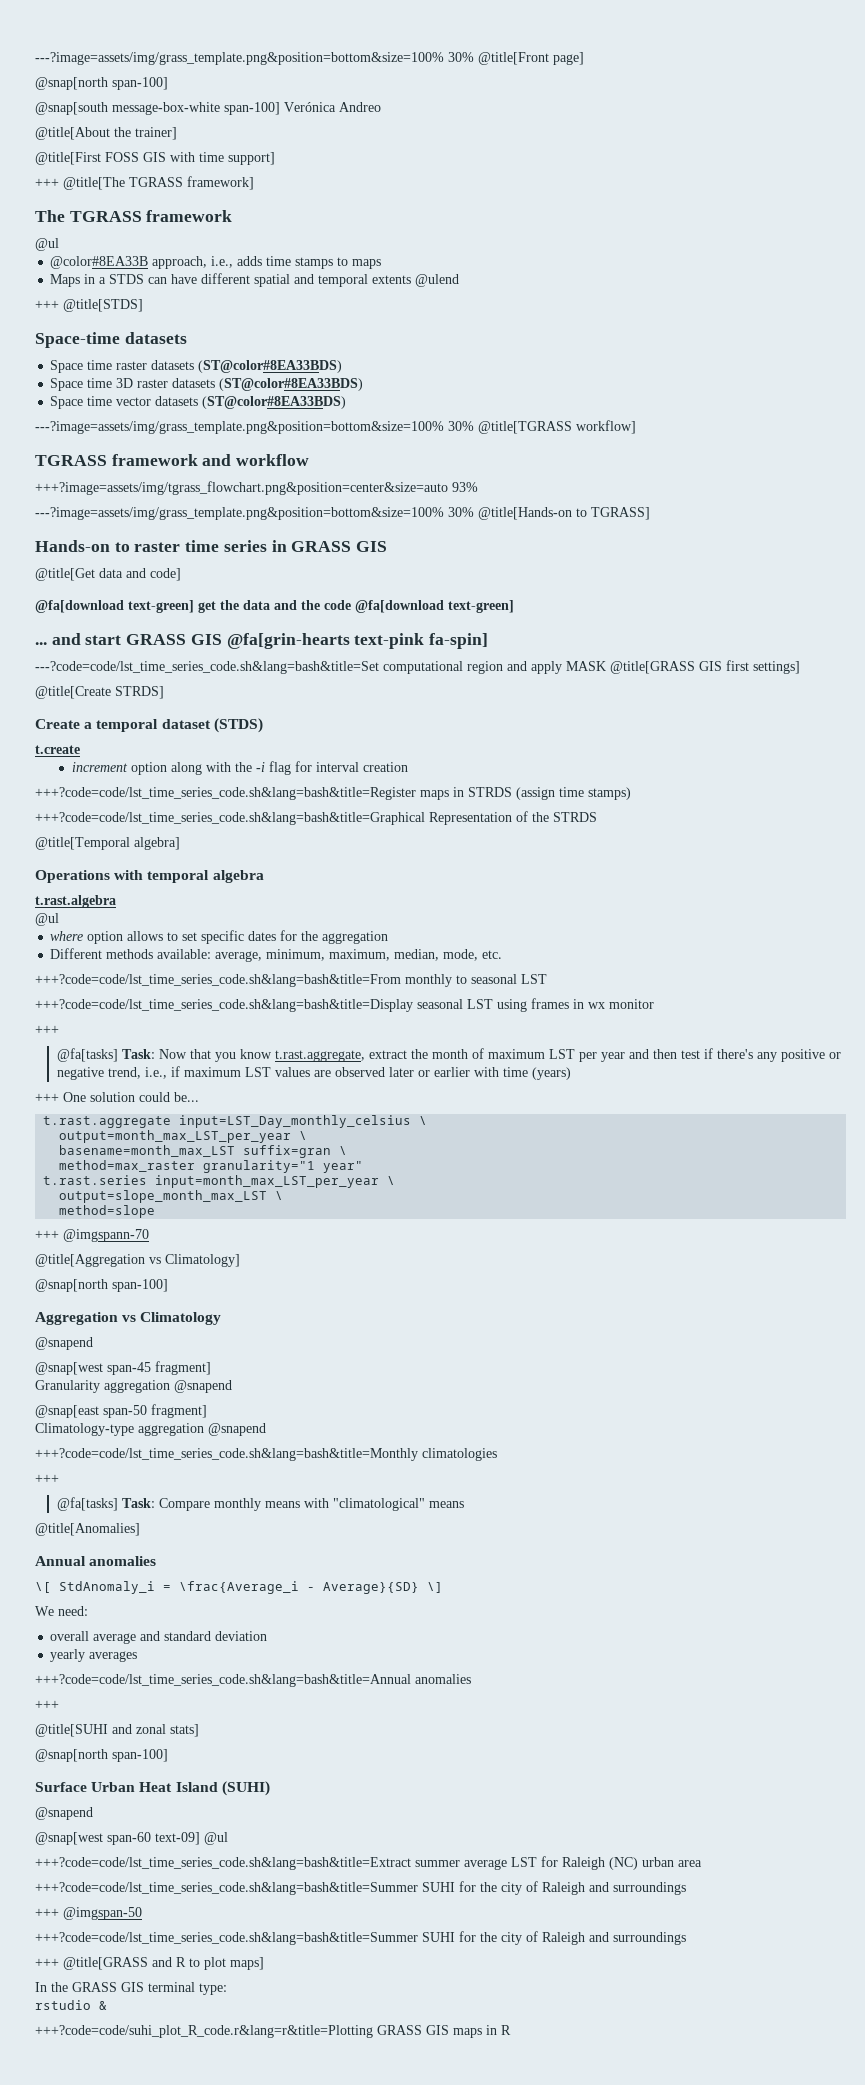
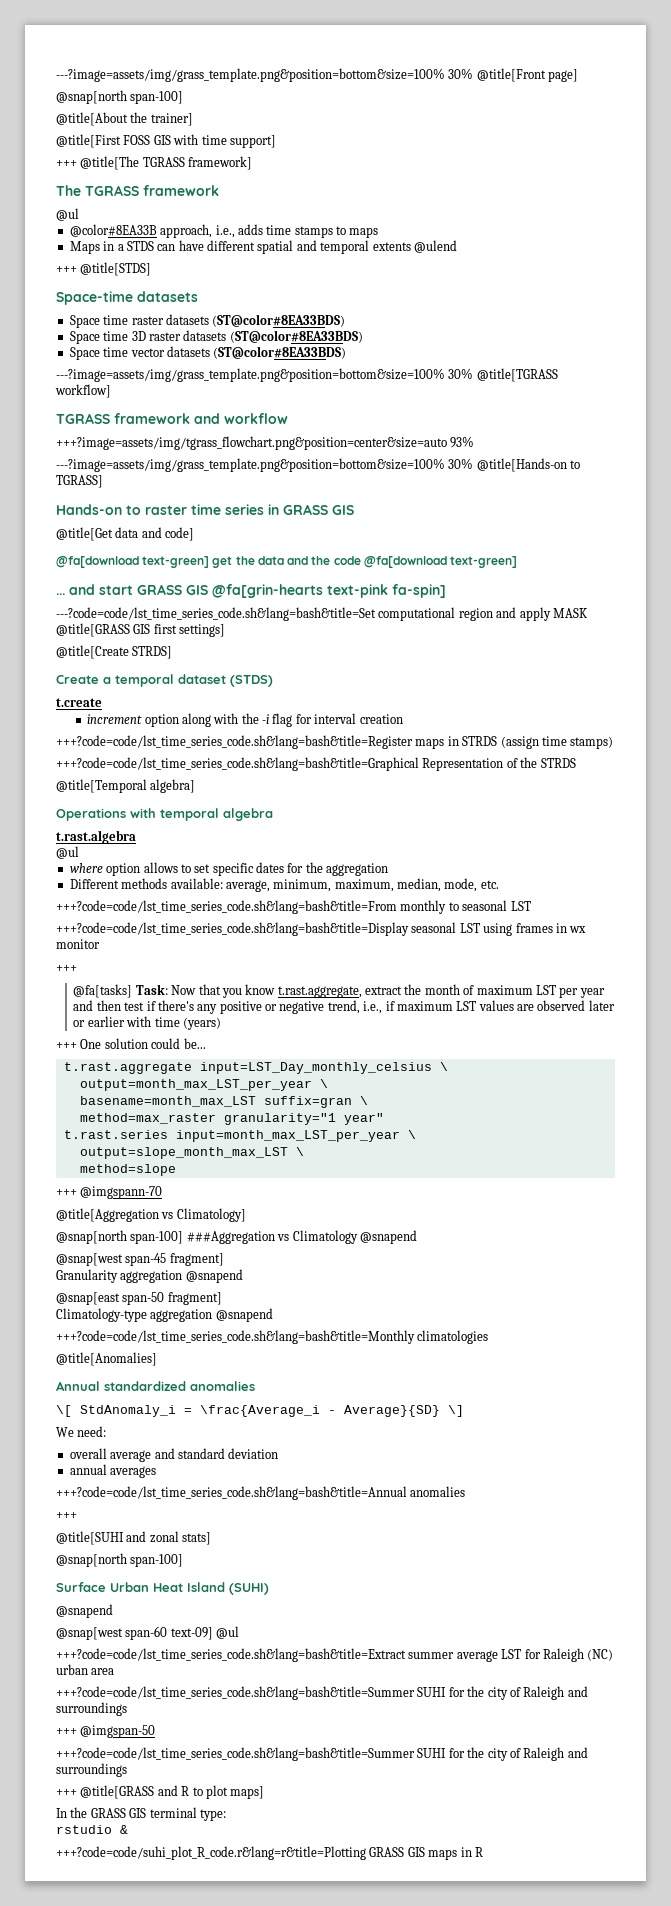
- @snap[south message-box-white span-100] Verónica Andreo
  @title[Aggregation vs Climatology]
- @snap[north span-100]
- Aggregation vs Climatology
- @snapend
+ @snap[north span-100] ###Aggregation vs Climatology @snapend
  +++?code=code/lst_time_series_code.sh&lang=bash&title=Monthly climatologies
- +++
- @fa[tasks] Task: Compare monthly means with "climatological" means
- Annual anomalies
+ Annual standardized anomalies
- yearly averages
+ annual averages

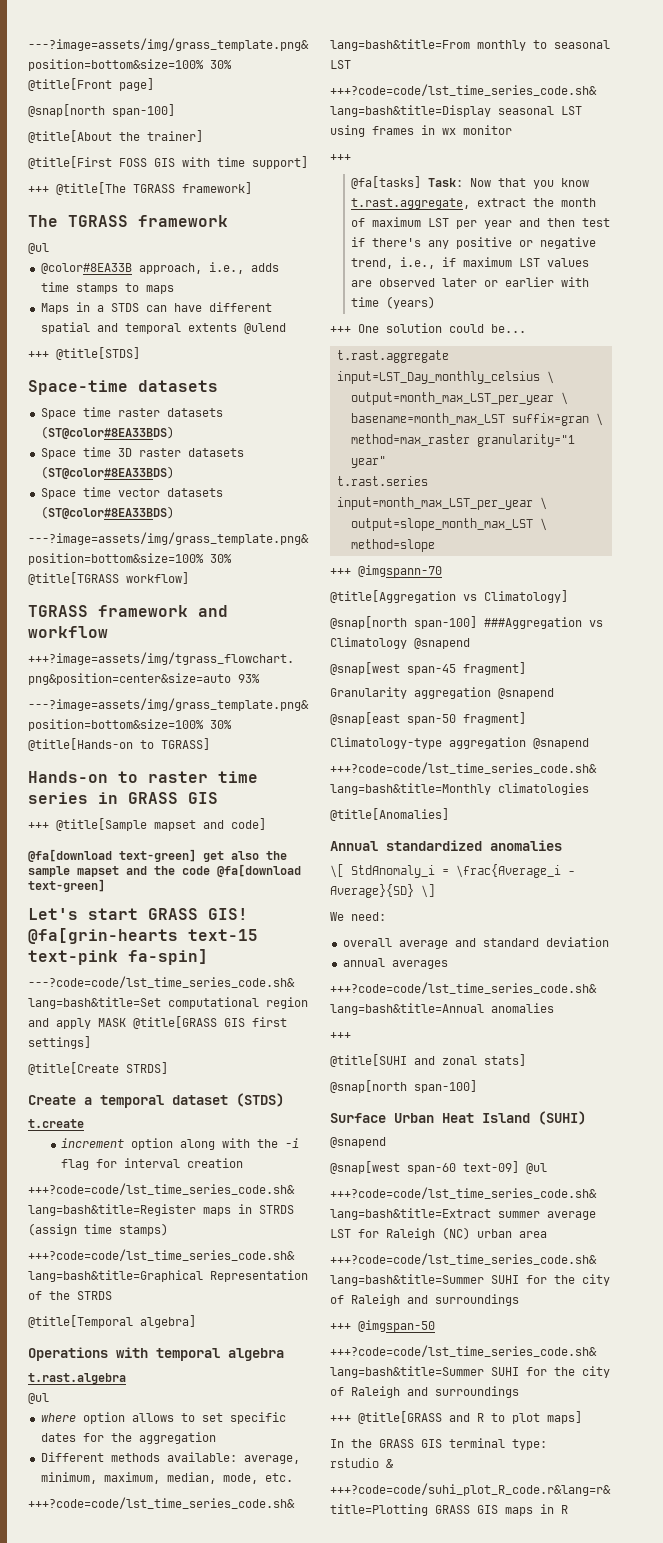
- @title[Get data and code]
+ +++ @title[Sample mapset and code]
- @fa[download text-green] get the data and the code @fa[download text-green]
+ @fa[download text-green] get also the sample mapset and the code @fa[download text-green]
- ... and start GRASS GIS @fa[grin-hearts text-pink fa-spin]
+ Let's start GRASS GIS! @fa[grin-hearts text-15 text-pink fa-spin]

